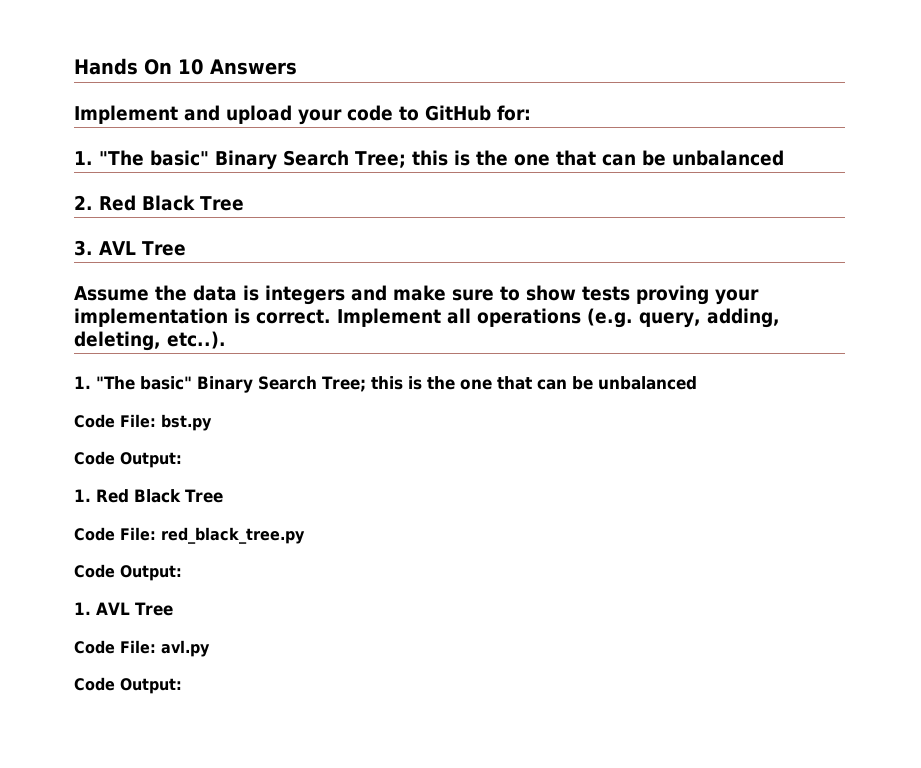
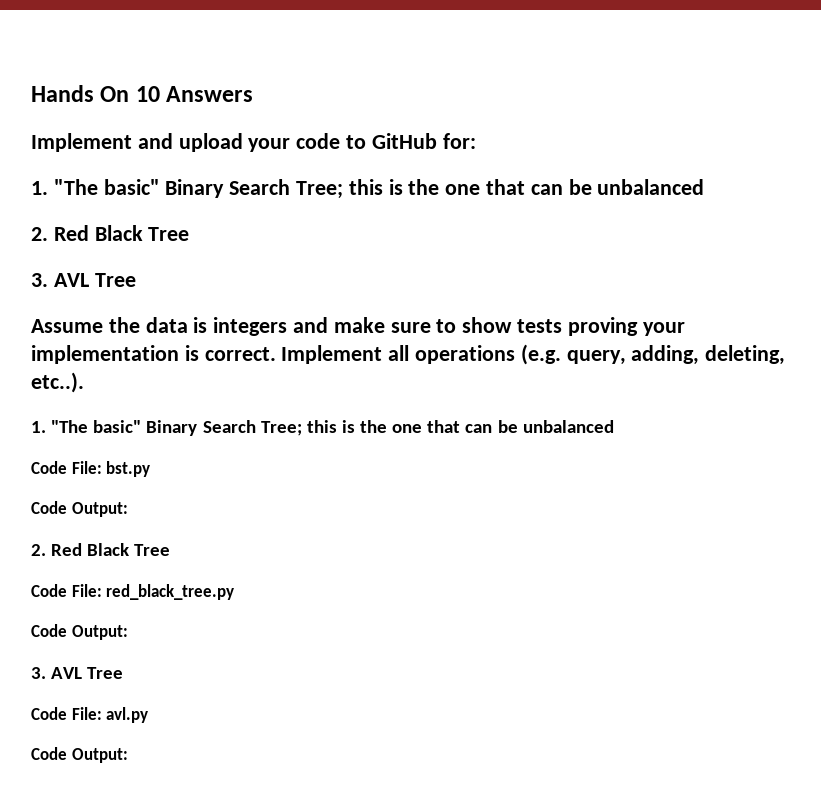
  Code File: bst.py
  Code Output:
- 1. Red Black Tree
+ 2. Red Black Tree
  Code File: red_black_tree.py
  Code Output:
- 1. AVL Tree
+ 3. AVL Tree

